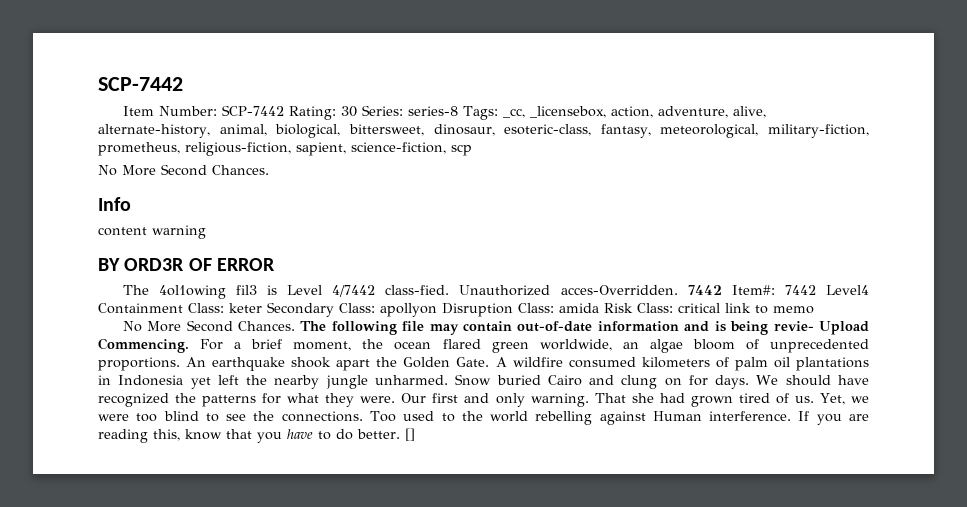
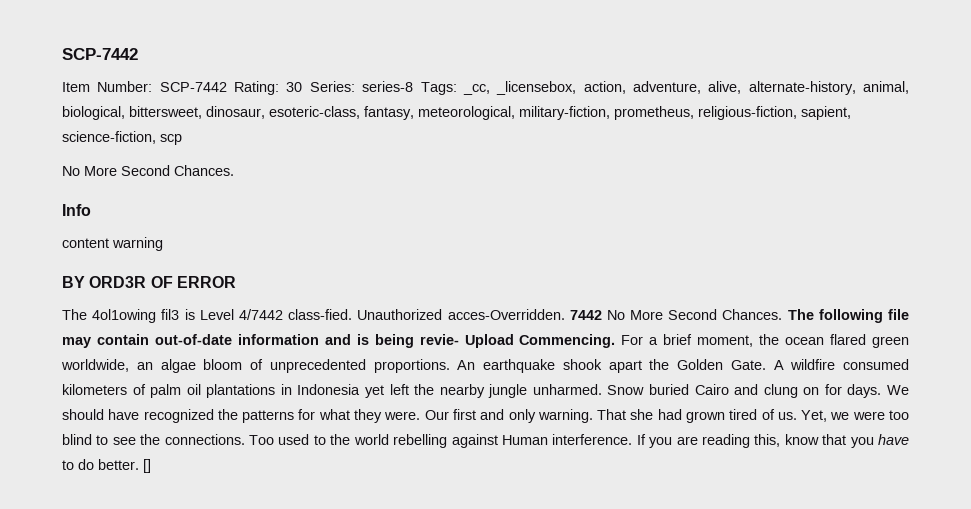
- 7442 Item#: 7442 Level4 Containment Class: keter Secondary Class: apollyon Disruption Class: amida Risk Class: critical link to memo
- No More Second Chances.
+ 7442 No More Second Chances.

